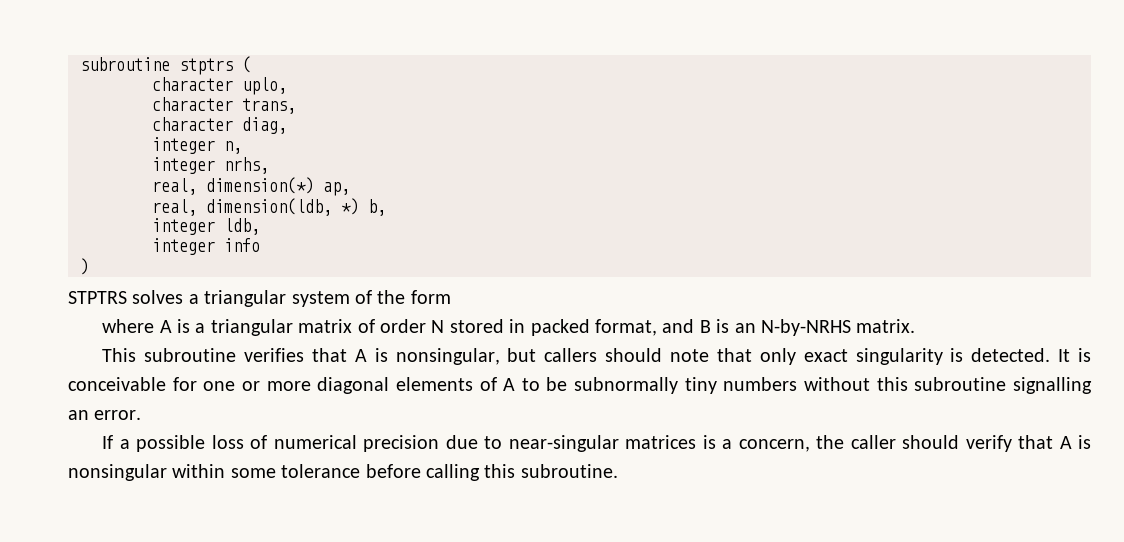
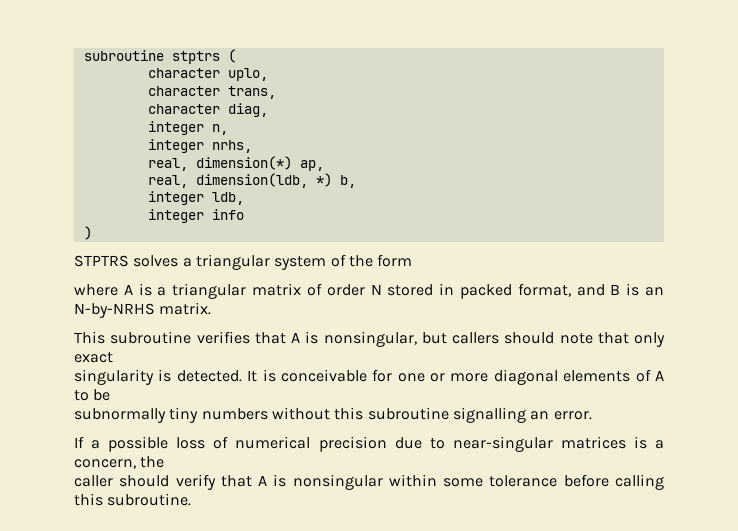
- This subroutine verifies that A is nonsingular, but callers should note that only exact singularity is detected.
+ This subroutine verifies that A is nonsingular, but callers should note that only exact
+ singularity is detected.
- It is conceivable for one or more diagonal elements of A to be subnormally tiny numbers without this subroutine signalling an error.
+ It is conceivable for one or more diagonal elements of A to be
+ subnormally tiny numbers without this subroutine signalling an error.
- If a possible loss of numerical precision due to near-singular matrices is a concern, the caller should verify that A is nonsingular within some tolerance before calling this subroutine.
+ If a possible loss of numerical precision due to near-singular matrices is a concern, the
+ caller should verify that A is nonsingular within some tolerance before calling this subroutine.

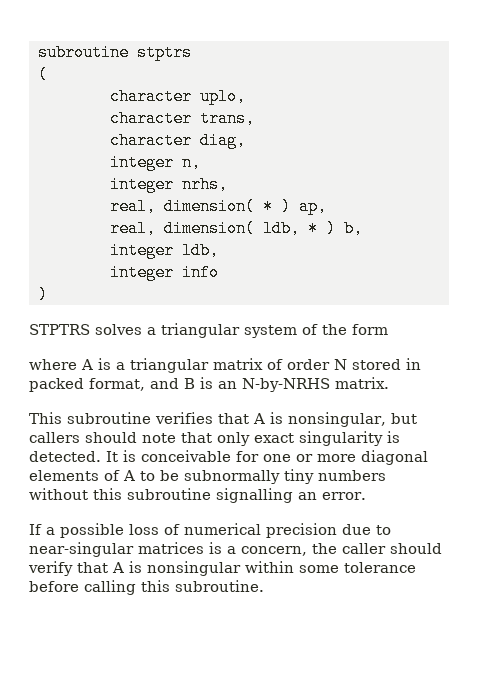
- subroutine stptrs (
+ subroutine stptrs
+ (
- real, dimension(*) ap,
+ real, dimension( * ) ap,
- real, dimension(ldb, *) b,
+ real, dimension( ldb, * ) b,
- This subroutine verifies that A is nonsingular, but callers should note that only exact
- singularity is detected.
+ This subroutine verifies that A is nonsingular, but callers should note that only exact singularity is detected.
- It is conceivable for one or more diagonal elements of A to be
- subnormally tiny numbers without this subroutine signalling an error.
+ It is conceivable for one or more diagonal elements of A to be subnormally tiny numbers without this subroutine signalling an error.
- If a possible loss of numerical precision due to near-singular matrices is a concern, the
- caller should verify that A is nonsingular within some tolerance before calling this subroutine.
+ If a possible loss of numerical precision due to near-singular matrices is a concern, the caller should verify that A is nonsingular within some tolerance before calling this subroutine.

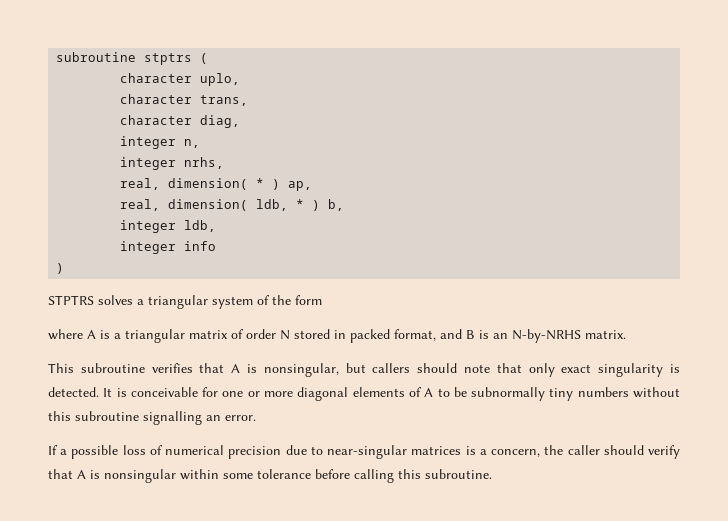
- subroutine stptrs
- (
+ subroutine stptrs (

